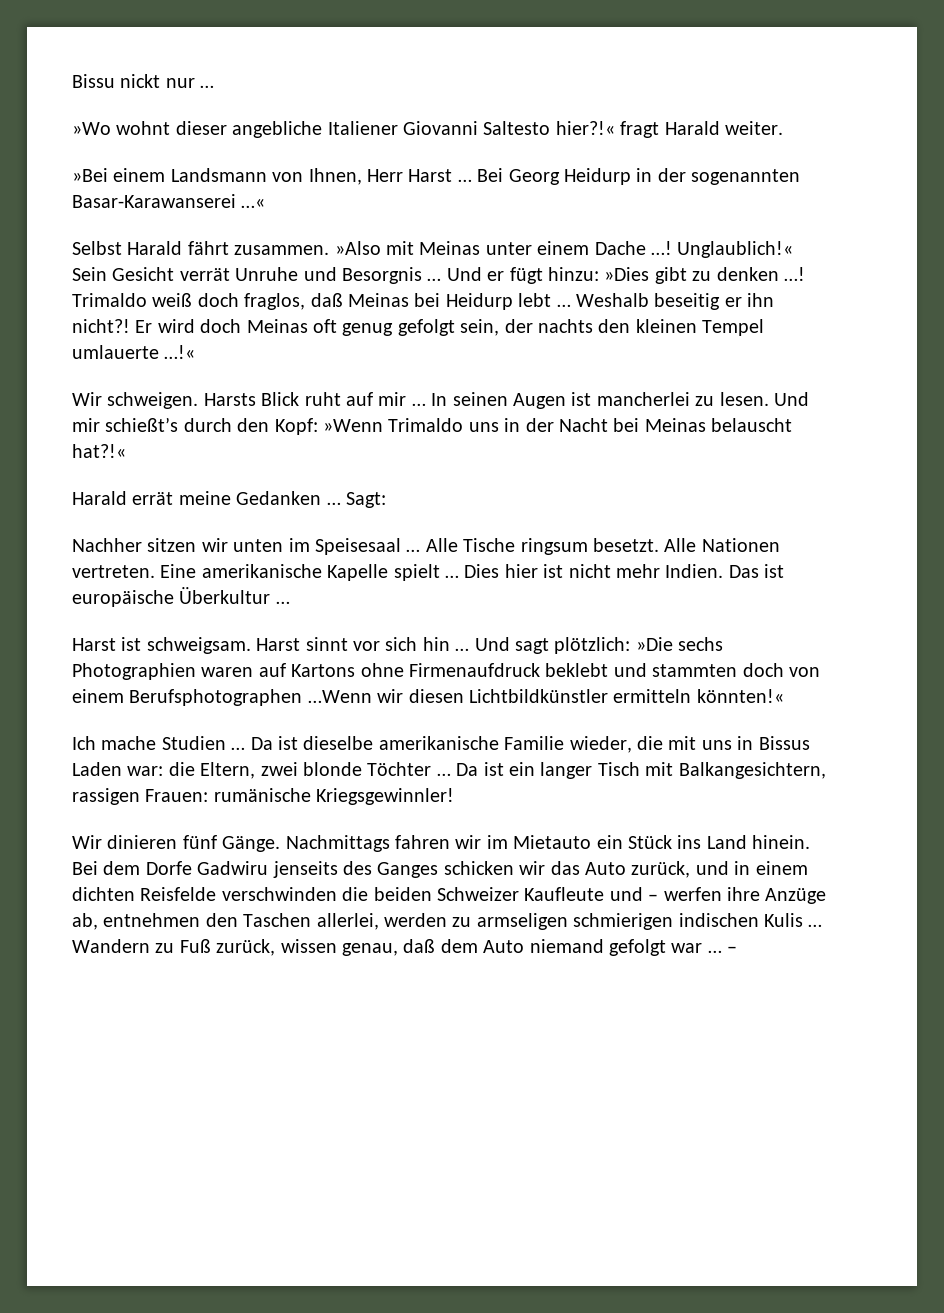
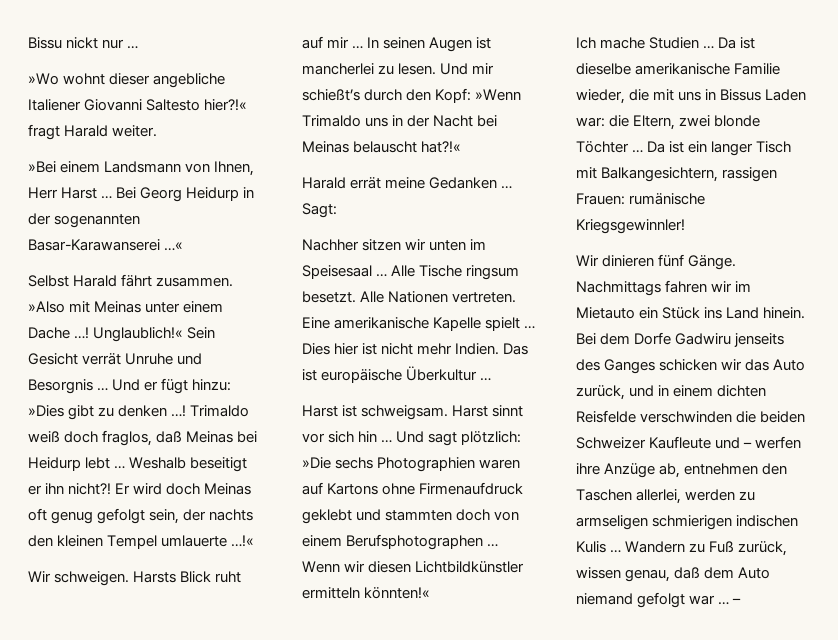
- Weshalb beseitig er ihn nicht?!
+ Weshalb beseitigt er ihn nicht?!
- Und sagt plötzlich: »Die sechs Photographien waren auf Kartons ohne Firmenaufdruck beklebt und stammten doch von einem Berufsphotographen …Wenn wir diesen Lichtbildkünstler ermitteln könnten!«
+ Und sagt plötzlich: »Die sechs Photographien waren auf Kartons ohne Firmenaufdruck geklebt und stammten doch von einem Berufsphotographen … Wenn wir diesen Lichtbildkünstler ermitteln könnten!«

